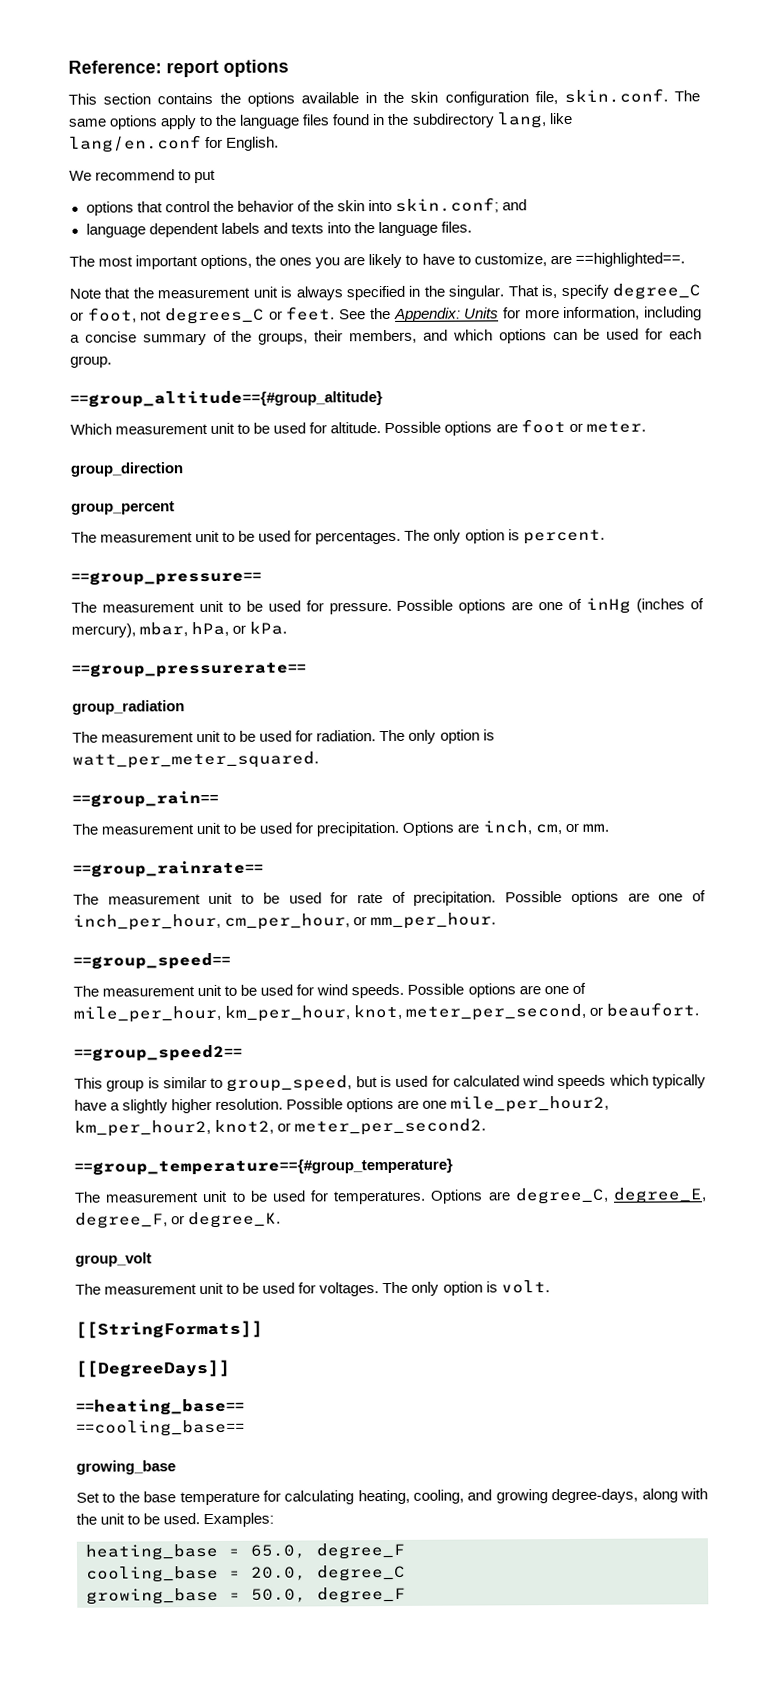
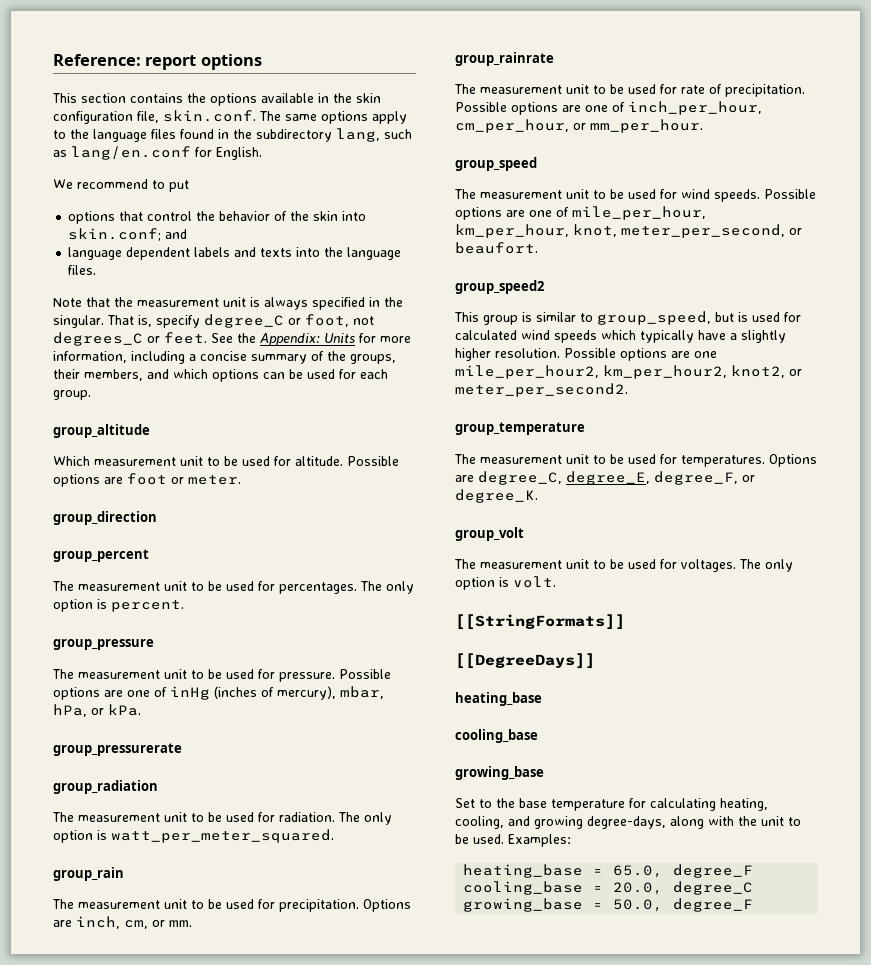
- This section contains the options available in the skin configuration file, skin.conf. The same options apply to the language files found in the subdirectory lang, like lang/en.conf for English.
+ This section contains the options available in the skin configuration file, skin.conf. The same options apply to the language files found in the subdirectory lang, such as lang/en.conf for English.
- The most important options, the ones you are likely to have to customize, are ==highlighted==.
- ==group_altitude=={#group_altitude}
+ group_altitude
- ==group_pressure==
+ group_pressure
- ==group_pressurerate==
+ group_pressurerate
- ==group_rain==
+ group_rain
- ==group_rainrate==
+ group_rainrate
- ==group_speed==
+ group_speed
- ==group_speed2==
+ group_speed2
- ==group_temperature=={#group_temperature}
+ group_temperature
  [[DegreeDays]]
- ==heating_base==
- ==cooling_base==
+ heating_base
+ cooling_base

